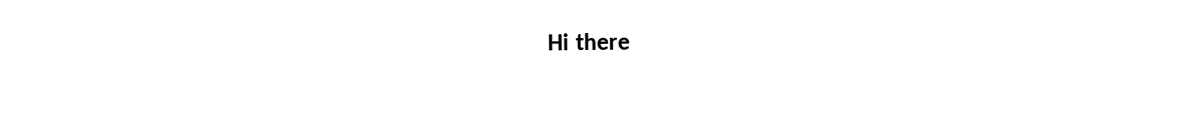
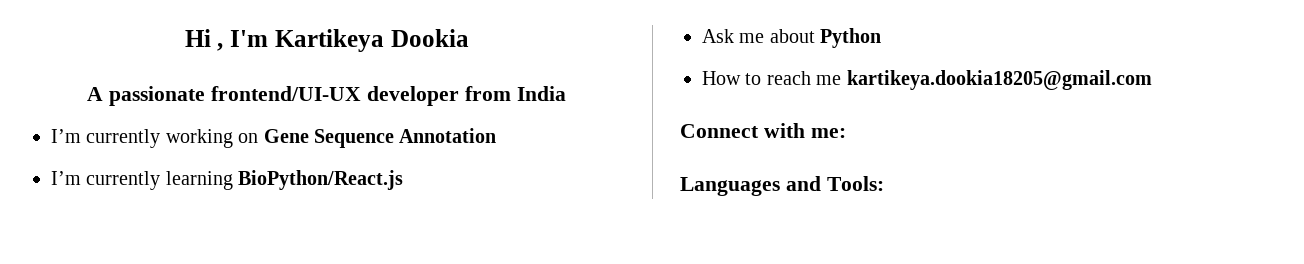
- Hi there
+ Hi , I'm Kartikeya Dookia
+ A passionate frontend/UI-UX developer from India
+ I’m currently working on Gene Sequence Annotation
+ I’m currently learning BioPython/React.js
+ Ask me about Python
+ How to reach me kartikeya.dookia18205@gmail.com
+ Connect with me:
+ Languages and Tools:

